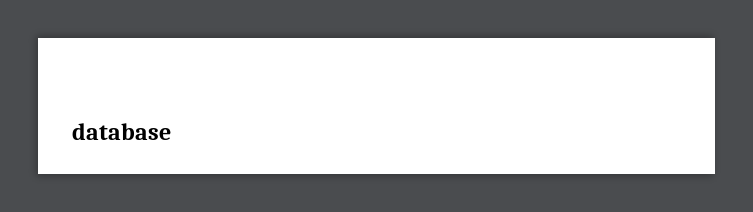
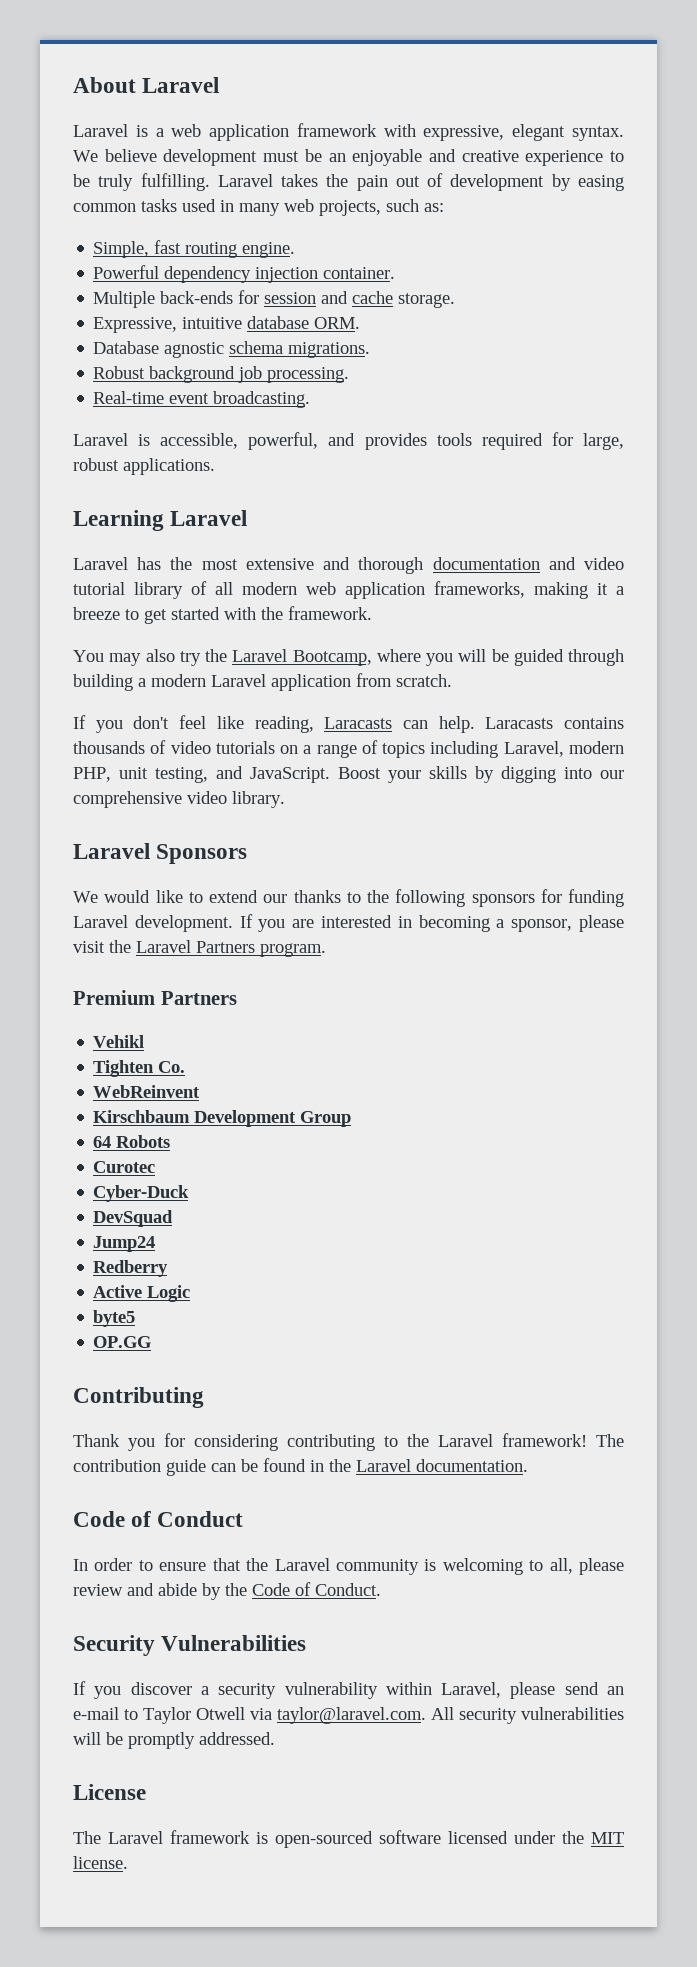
- database
+ About Laravel
+ Laravel is a web application framework with expressive, elegant syntax. We believe development must be an enjoyable and creative experience to be truly fulfilling. Laravel takes the pain out of development by easing common tasks used in many web projects, such as:
+ Simple, fast routing engine.
+ Powerful dependency injection container.
+ Multiple back-ends for session and cache storage.
+ Expressive, intuitive database ORM.
+ Database agnostic schema migrations.
+ Robust background job processing.
+ Real-time event broadcasting.
+ Laravel is accessible, powerful, and provides tools required for large, robust applications.
+ Learning Laravel
+ Laravel has the most extensive and thorough documentation and video tutorial library of all modern web application frameworks, making it a breeze to get started with the framework.
+ You may also try the Laravel Bootcamp, where you will be guided through building a modern Laravel application from scratch.
+ If you don't feel like reading, Laracasts can help. Laracasts contains thousands of video tutorials on a range of topics including Laravel, modern PHP, unit testing, and JavaScript. Boost your skills by digging into our comprehensive video library.
+ Laravel Sponsors
+ We would like to extend our thanks to the following sponsors for funding Laravel development. If you are interested in becoming a sponsor, please visit the Laravel Partners program.
+ Premium Partners
+ Vehikl
+ Tighten Co.
+ WebReinvent
+ Kirschbaum Development Group
+ 64 Robots
+ Curotec
+ Cyber-Duck
+ DevSquad
+ Jump24
+ Redberry
+ Active Logic
+ byte5
+ OP.GG
+ Contributing
+ Thank you for considering contributing to the Laravel framework! The contribution guide can be found in the Laravel documentation.
+ Code of Conduct
+ In order to ensure that the Laravel community is welcoming to all, please review and abide by the Code of Conduct.
+ Security Vulnerabilities
+ If you discover a security vulnerability within Laravel, please send an e-mail to Taylor Otwell via taylor@laravel.com. All security vulnerabilities will be promptly addressed.
+ License
+ The Laravel framework is open-sourced software licensed under the MIT license.

